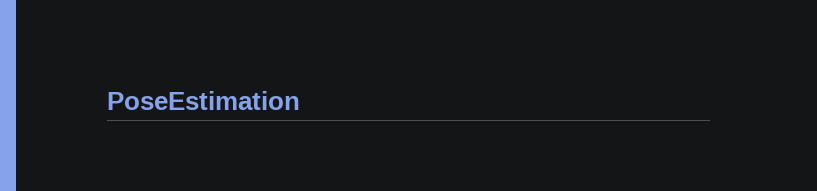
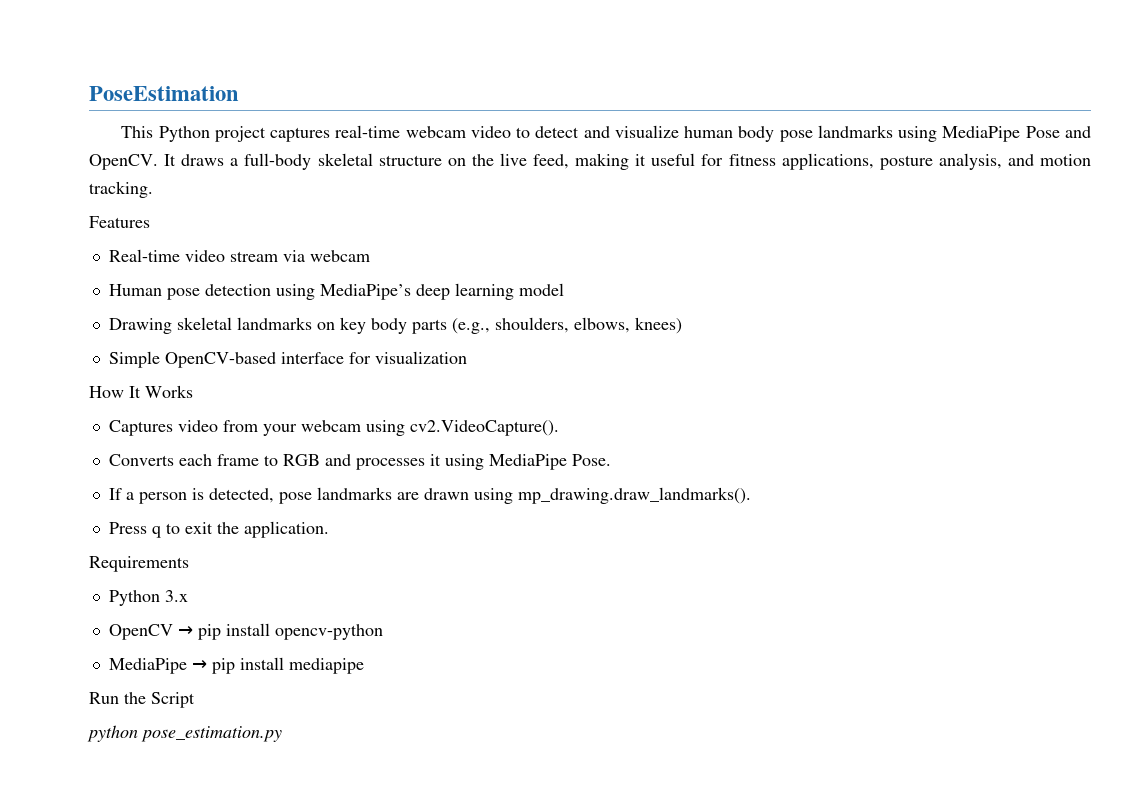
+ This Python project captures real-time webcam video to detect and visualize human body pose landmarks using MediaPipe Pose and OpenCV. It draws a full-body skeletal structure on the live feed, making it useful for fitness applications, posture analysis, and motion tracking.
+ Features
+ Real-time video stream via webcam
+ Human pose detection using MediaPipe’s deep learning model
+ Drawing skeletal landmarks on key body parts (e.g., shoulders, elbows, knees)
+ Simple OpenCV-based interface for visualization
+ How It Works
+ Captures video from your webcam using cv2.VideoCapture().
+ Converts each frame to RGB and processes it using MediaPipe Pose.
+ If a person is detected, pose landmarks are drawn using mp_drawing.draw_landmarks().
+ Press q to exit the application.
+ Requirements
+ Python 3.x
+ OpenCV → pip install opencv-python
+ MediaPipe → pip install mediapipe
+ Run the Script
+ python pose_estimation.py

